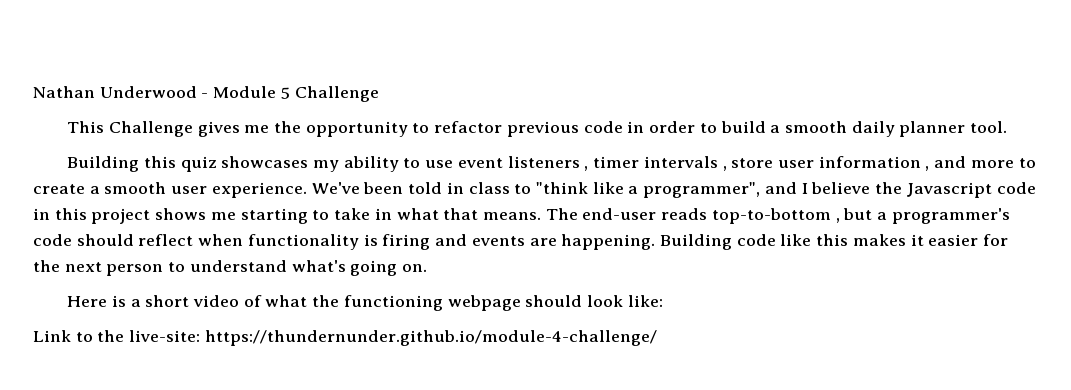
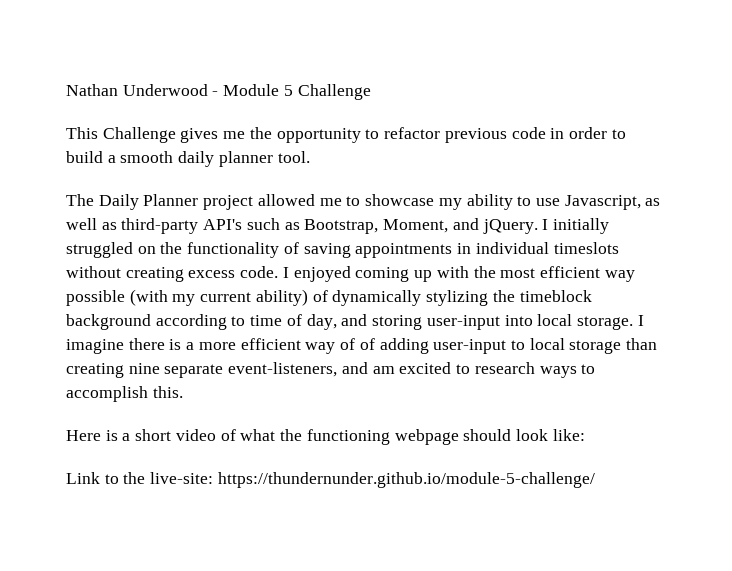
- Building this quiz showcases my ability to use event listeners , timer intervals , store user information , and more to create a smooth user experience. We've been told in class to "think like a programmer", and I believe the Javascript code in this project shows me starting to take in what that means. The end-user reads top-to-bottom , but a programmer's code should reflect when functionality is firing and events are happening. Building code like this makes it easier for the next person to understand what's going on.
+ The Daily Planner project allowed me to showcase my ability to use Javascript, as well as third-party API's such as Bootstrap, Moment, and jQuery. I initially struggled on the functionality of saving appointments in individual timeslots without creating excess code. I enjoyed coming up with the most efficient way possible (with my current ability) of dynamically stylizing the timeblock background according to time of day, and storing user-input into local storage. I imagine there is a more efficient way of of adding user-input to local storage than creating nine separate event-listeners, and am excited to research ways to accomplish this.
- Link to the live-site: https://thundernunder.github.io/module-4-challenge/
+ Link to the live-site: https://thundernunder.github.io/module-5-challenge/

